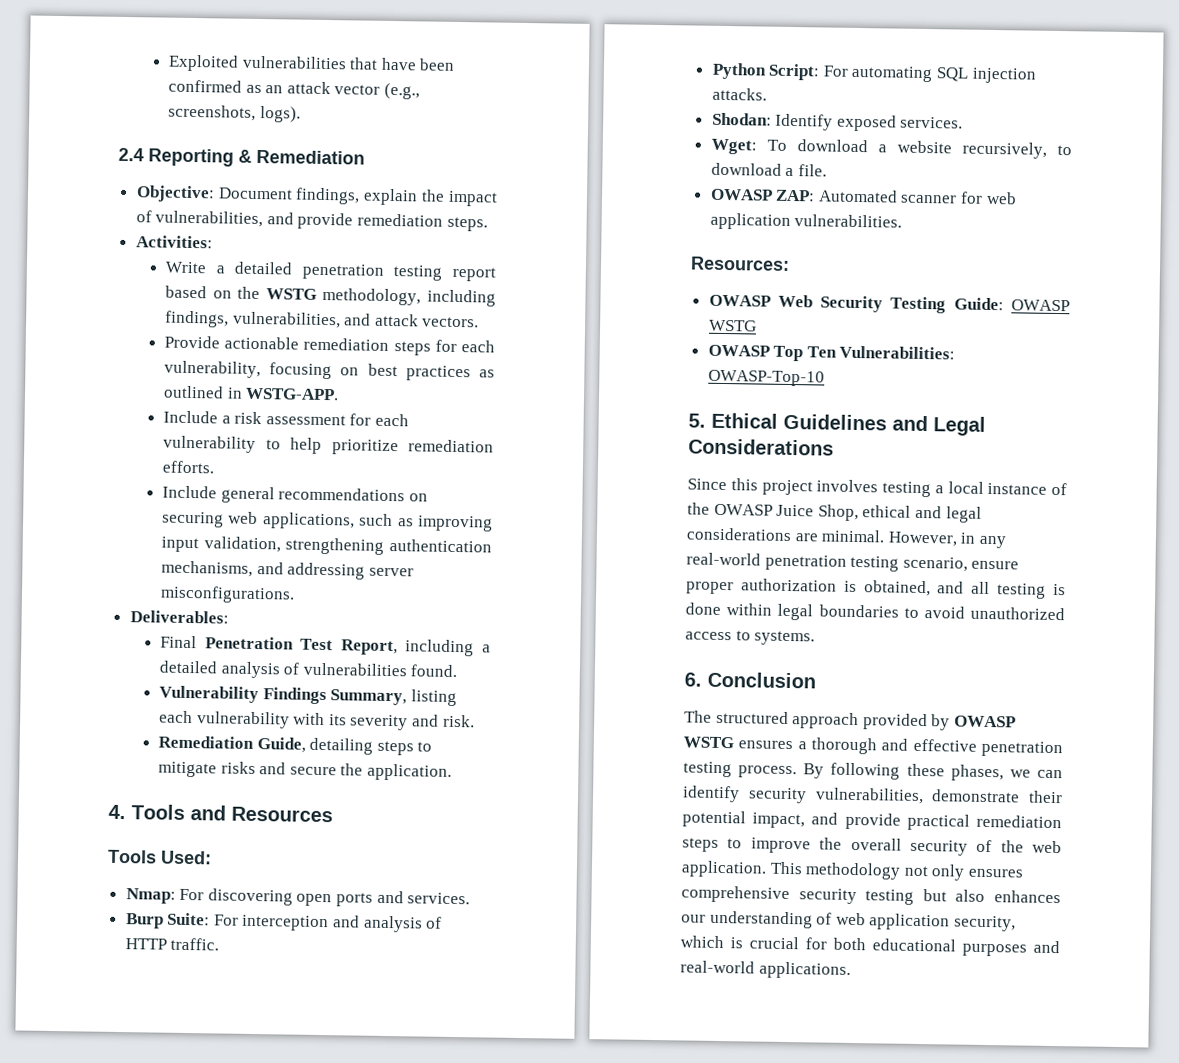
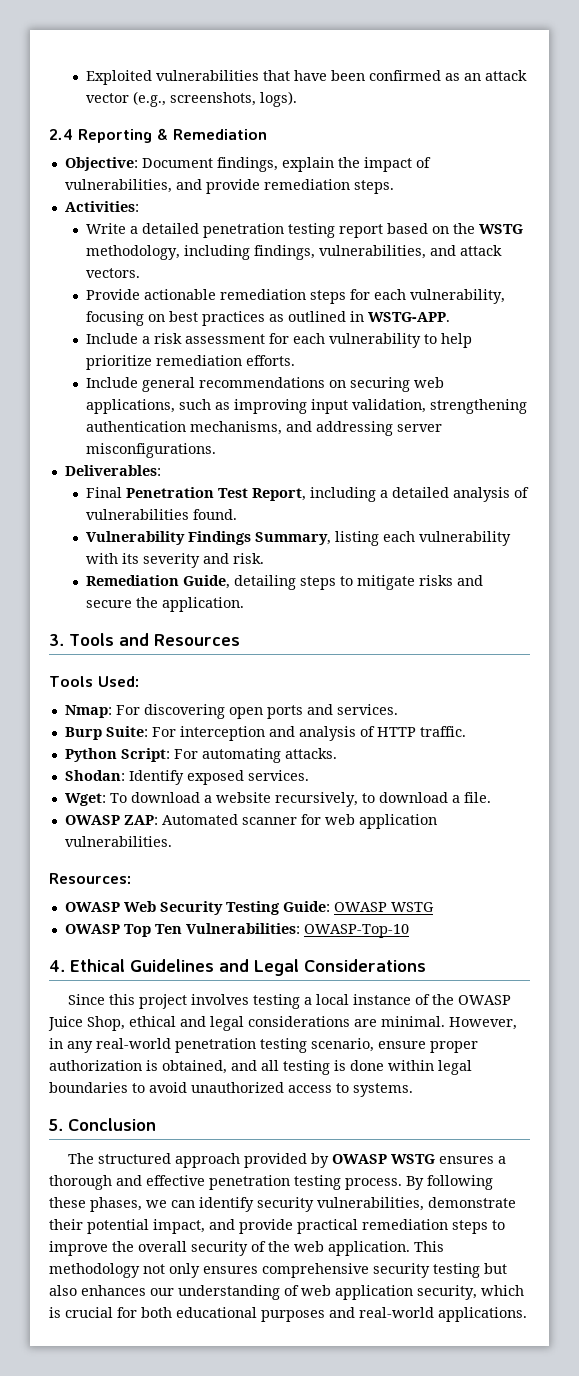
- 4. Tools and Resources
+ 3. Tools and Resources
- Python Script: For automating SQL injection attacks.
+ Python Script: For automating attacks.
- 5. Ethical Guidelines and Legal Considerations
+ 4. Ethical Guidelines and Legal Considerations
- 6. Conclusion
+ 5. Conclusion

